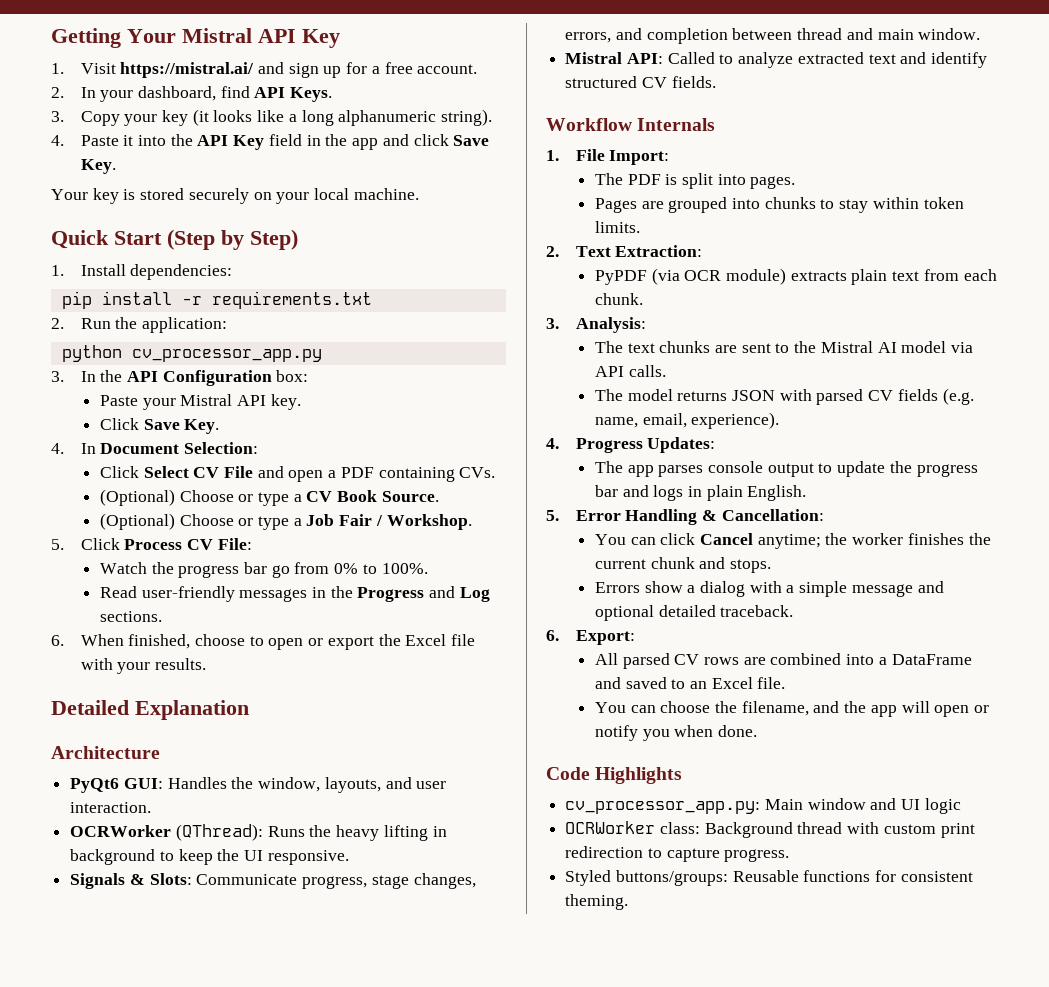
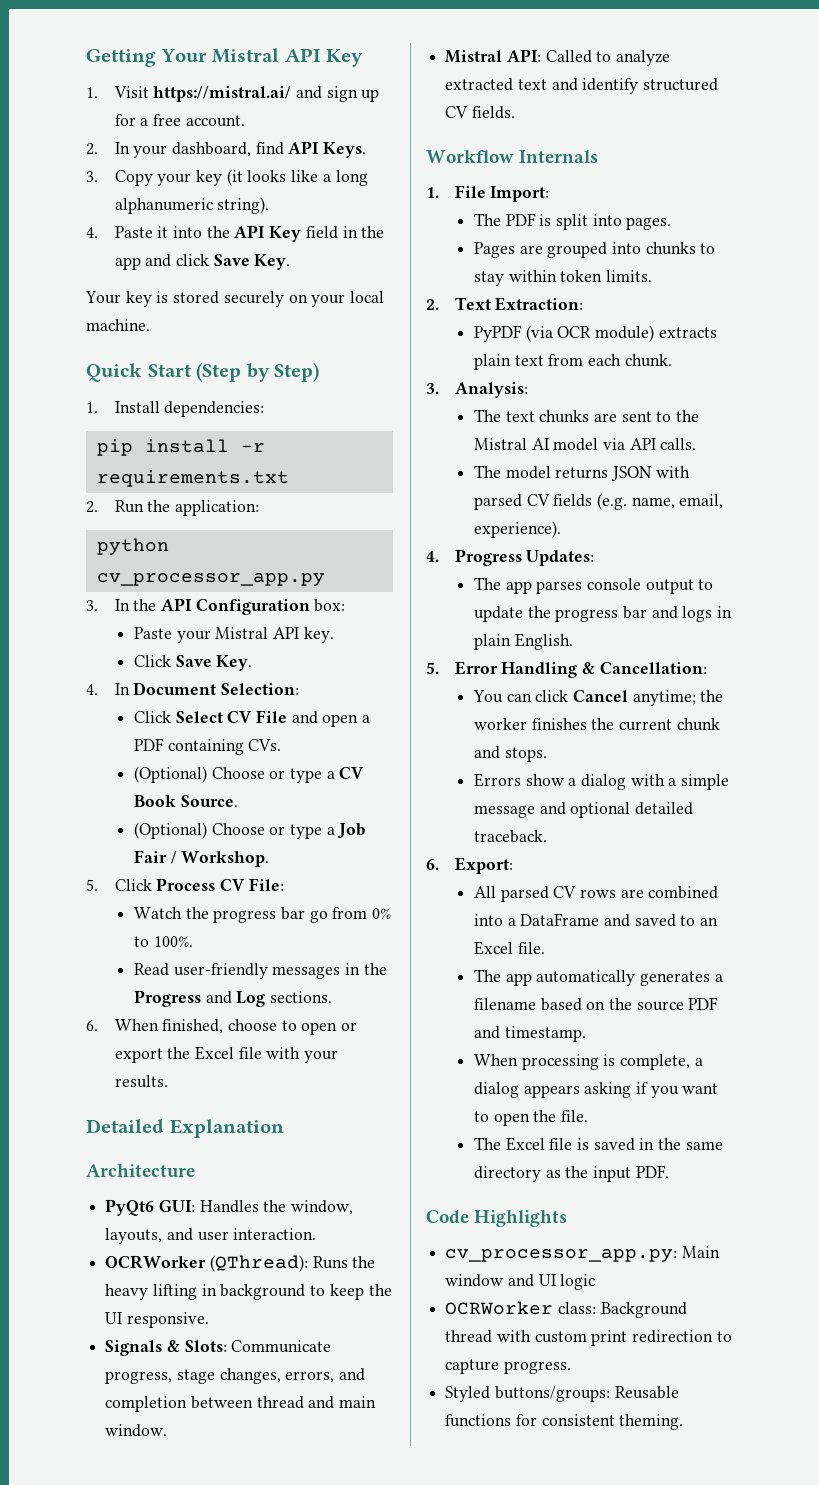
- You can choose the filename, and the app will open or notify you when done.
+ The app automatically generates a filename based on the source PDF and timestamp.
+ When processing is complete, a dialog appears asking if you want to open the file.
+ The Excel file is saved in the same directory as the input PDF.

